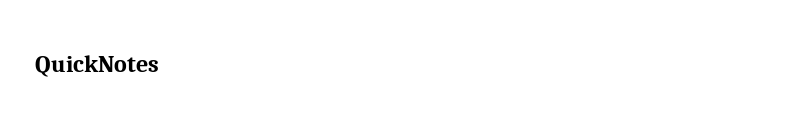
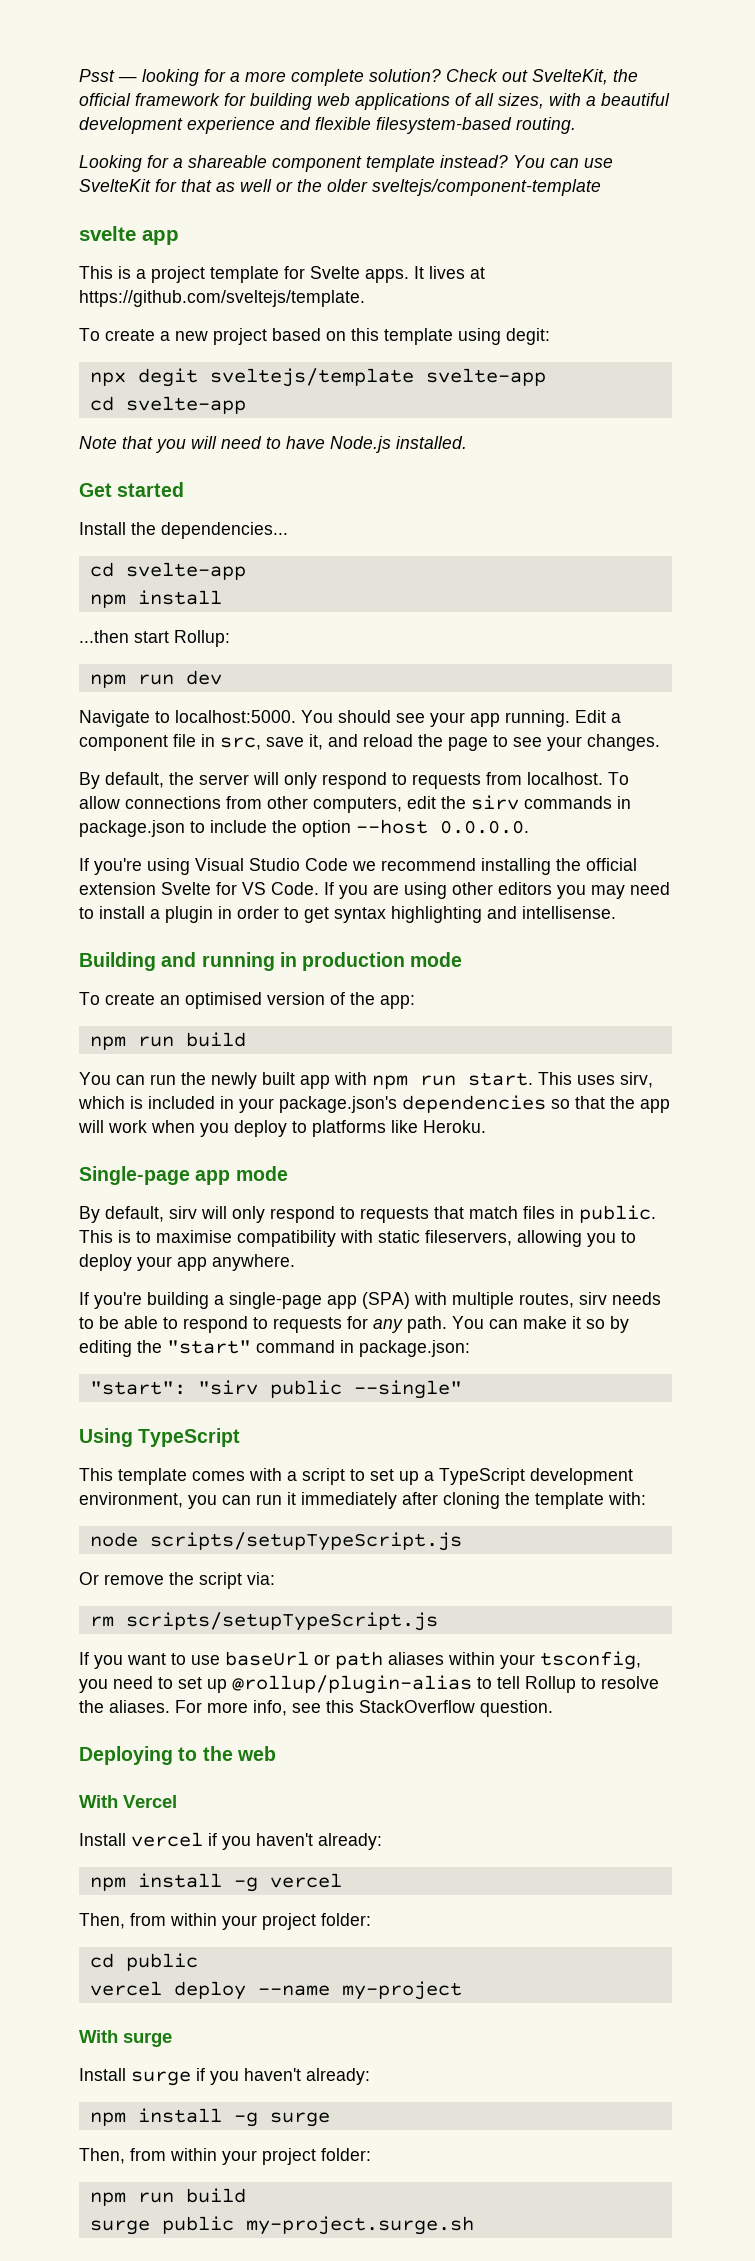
- QuickNotes
+ Psst — looking for a more complete solution? Check out SvelteKit, the official framework for building web applications of all sizes, with a beautiful development experience and flexible filesystem-based routing.
+ Looking for a shareable component template instead? You can use SvelteKit for that as well or the older sveltejs/component-template
+ svelte app
+ This is a project template for Svelte apps. It lives at https://github.com/sveltejs/template.
+ To create a new project based on this template using degit:
+ npx degit sveltejs/template svelte-app
+ cd svelte-app
+ Note that you will need to have Node.js installed.
+ Get started
+ Install the dependencies...
+ cd svelte-app
+ npm install
+ ...then start Rollup:
+ npm run dev
+ Navigate to localhost:5000. You should see your app running. Edit a component file in src, save it, and reload the page to see your changes.
+ By default, the server will only respond to requests from localhost. To allow connections from other computers, edit the sirv commands in package.json to include the option --host 0.0.0.0.
+ If you're using Visual Studio Code we recommend installing the official extension Svelte for VS Code. If you are using other editors you may need to install a plugin in order to get syntax highlighting and intellisense.
+ Building and running in production mode
+ To create an optimised version of the app:
+ npm run build
+ You can run the newly built app with npm run start. This uses sirv, which is included in your package.json's dependencies so that the app will work when you deploy to platforms like Heroku.
+ Single-page app mode
+ By default, sirv will only respond to requests that match files in public. This is to maximise compatibility with static fileservers, allowing you to deploy your app anywhere.
+ If you're building a single-page app (SPA) with multiple routes, sirv needs to be able to respond to requests for any path. You can make it so by editing the "start" command in package.json:
+ "start": "sirv public --single"
+ Using TypeScript
+ This template comes with a script to set up a TypeScript development environment, you can run it immediately after cloning the template with:
+ node scripts/setupTypeScript.js
+ Or remove the script via:
+ rm scripts/setupTypeScript.js
+ If you want to use baseUrl or path aliases within your tsconfig, you need to set up @rollup/plugin-alias to tell Rollup to resolve the aliases. For more info, see this StackOverflow question.
+ Deploying to the web
+ With Vercel
+ Install vercel if you haven't already:
+ npm install -g vercel
+ Then, from within your project folder:
+ cd public
+ vercel deploy --name my-project
+ With surge
+ Install surge if you haven't already:
+ npm install -g surge
+ Then, from within your project folder:
+ npm run build
+ surge public my-project.surge.sh

